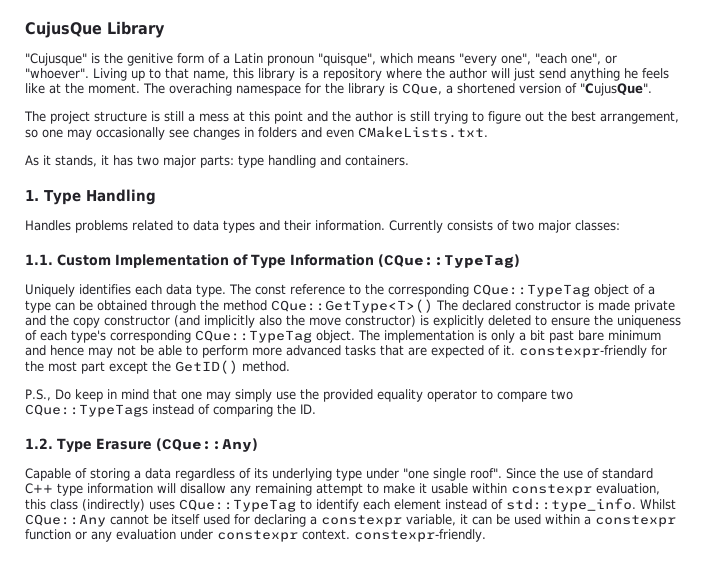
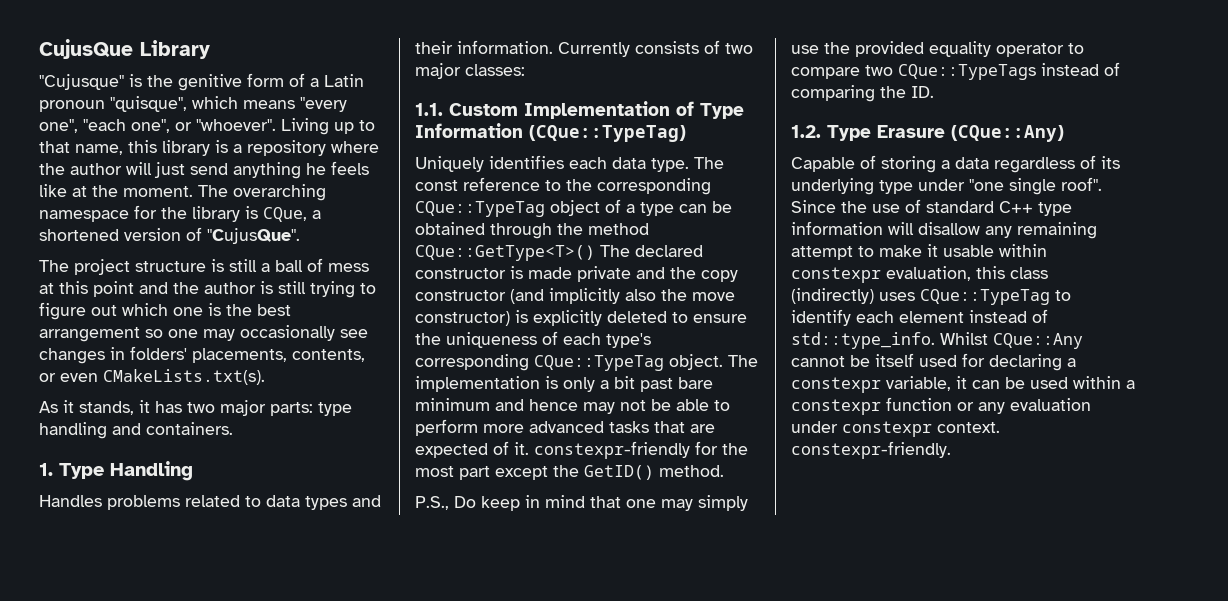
- The overaching namespace for the library is CQue, a shortened version of "CujusQue".
+ The overarching namespace for the library is CQue, a shortened version of "CujusQue".
- The project structure is still a mess at this point and the author is still trying to figure out the best arrangement, so one may occasionally see changes in folders and even CMakeLists.txt.
+ The project structure is still a ball of mess at this point and the author is still trying to figure out which one is the best arrangement so one may occasionally see changes in folders' placements, contents, or even CMakeLists.txt(s).

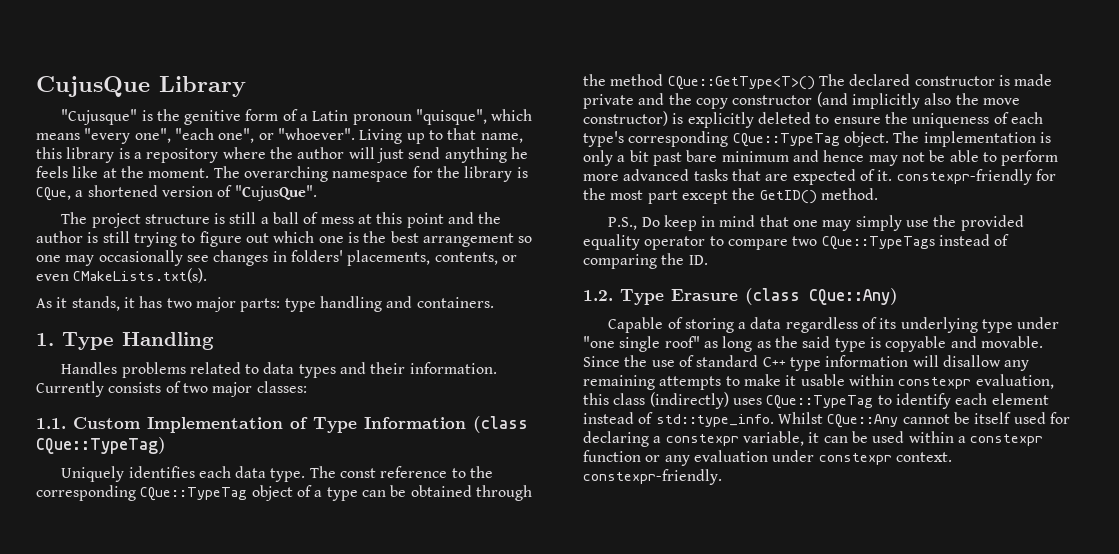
- 1.1. Custom Implementation of Type Information (CQue::TypeTag)
+ 1.1. Custom Implementation of Type Information (class CQue::TypeTag)
- 1.2. Type Erasure (CQue::Any)
+ 1.2. Type Erasure (class CQue::Any)
- Capable of storing a data regardless of its underlying type under "one single roof".
+ Capable of storing a data regardless of its underlying type under "one single roof" as long as the said type is copyable and movable.
- Since the use of standard C++ type information will disallow any remaining attempt to make it usable within constexpr evaluation, this class (indirectly) uses CQue::TypeTag to identify each element instead of std::type_info.
+ Since the use of standard C++ type information will disallow any remaining attempts to make it usable within constexpr evaluation, this class (indirectly) uses CQue::TypeTag to identify each element instead of std::type_info.

